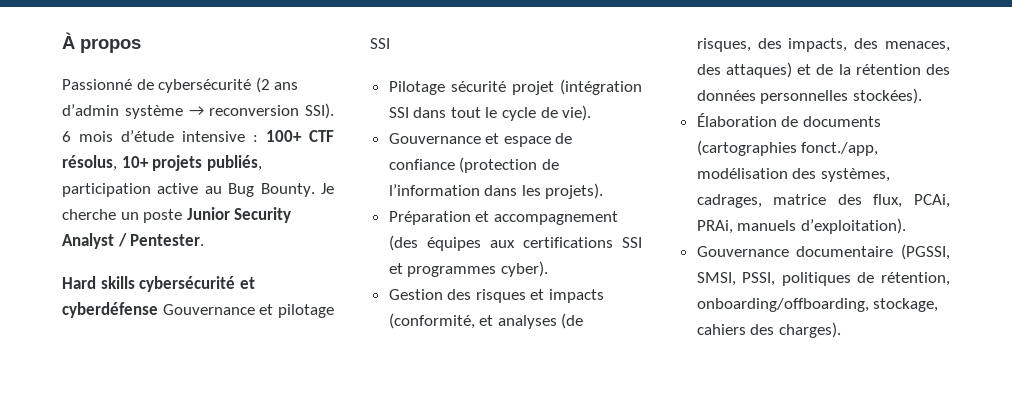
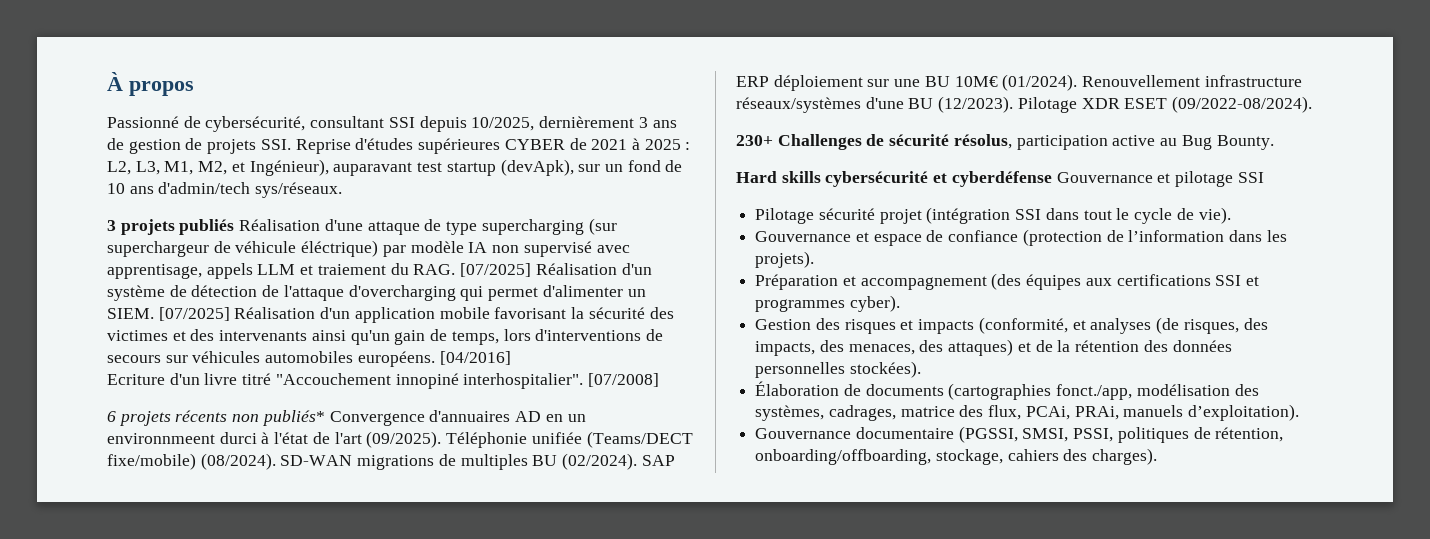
- Passionné de cybersécurité (2 ans d’admin système → reconversion SSI). 6 mois d’étude intensive : 100+ CTF résolus, 10+ projets publiés, participation active au Bug Bounty. Je cherche un poste Junior Security Analyst / Pentester.
+ Passionné de cybersécurité, consultant SSI depuis 10/2025, dernièrement 3 ans de gestion de projets SSI. Reprise d'études supérieures CYBER de 2021 à 2025 : L2, L3, M1, M2, et Ingénieur), auparavant test startup (devApk), sur un fond de 10 ans d'admin/tech sys/réseaux.
+ 3 projets publiés Réalisation d'une attaque de type supercharging (sur superchargeur de véhicule éléctrique) par modèle IA non supervisé avec apprentisage, appels LLM et traiement du RAG. [07/2025] Réalisation d'un système de détection de l'attaque d'overcharging qui permet d'alimenter un SIEM. [07/2025] Réalisation d'un application mobile favorisant la sécurité des victimes et des intervenants ainsi qu'un gain de temps, lors d'interventions de secours sur véhicules automobiles européens. [04/2016]
+ Ecriture d'un livre titré "Accouchement innopiné interhospitalier". [07/2008]
+ 6 projets récents non publiés* Convergence d'annuaires AD en un environnmeent durci à l'état de l'art (09/2025). Téléphonie unifiée (Teams/DECT fixe/mobile) (08/2024). SD-WAN migrations de multiples BU (02/2024). SAP ERP déploiement sur une BU 10M€ (01/2024). Renouvellement infrastructure réseaux/systèmes d'une BU (12/2023). Pilotage XDR ESET (09/2022-08/2024).
+ 230+ Challenges de sécurité résolus, participation active au Bug Bounty.

